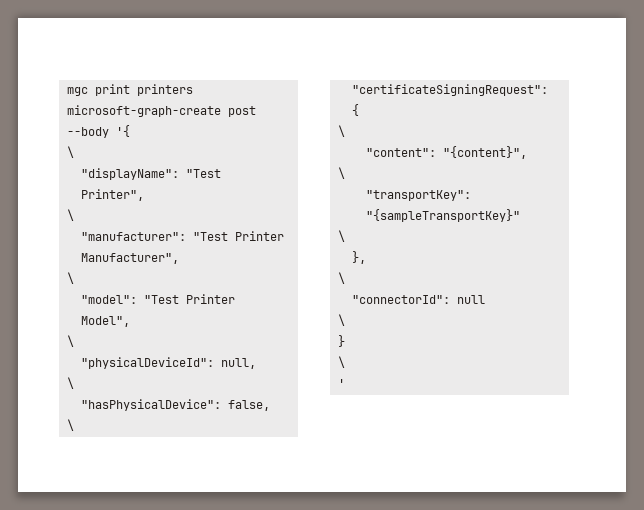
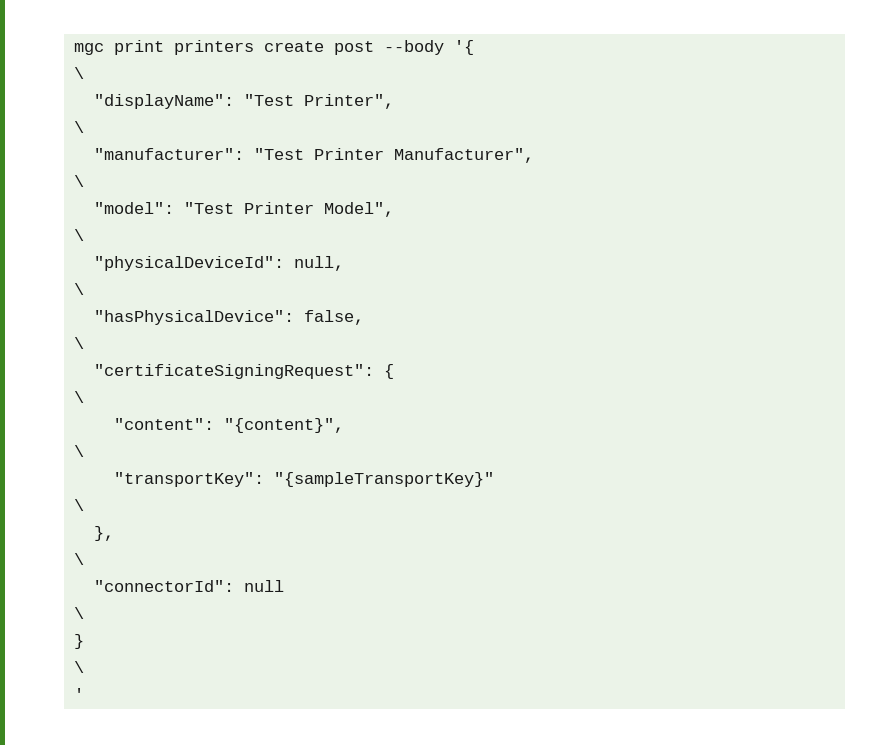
- mgc print printers microsoft-graph-create post --body '{
+ mgc print printers create post --body '{

